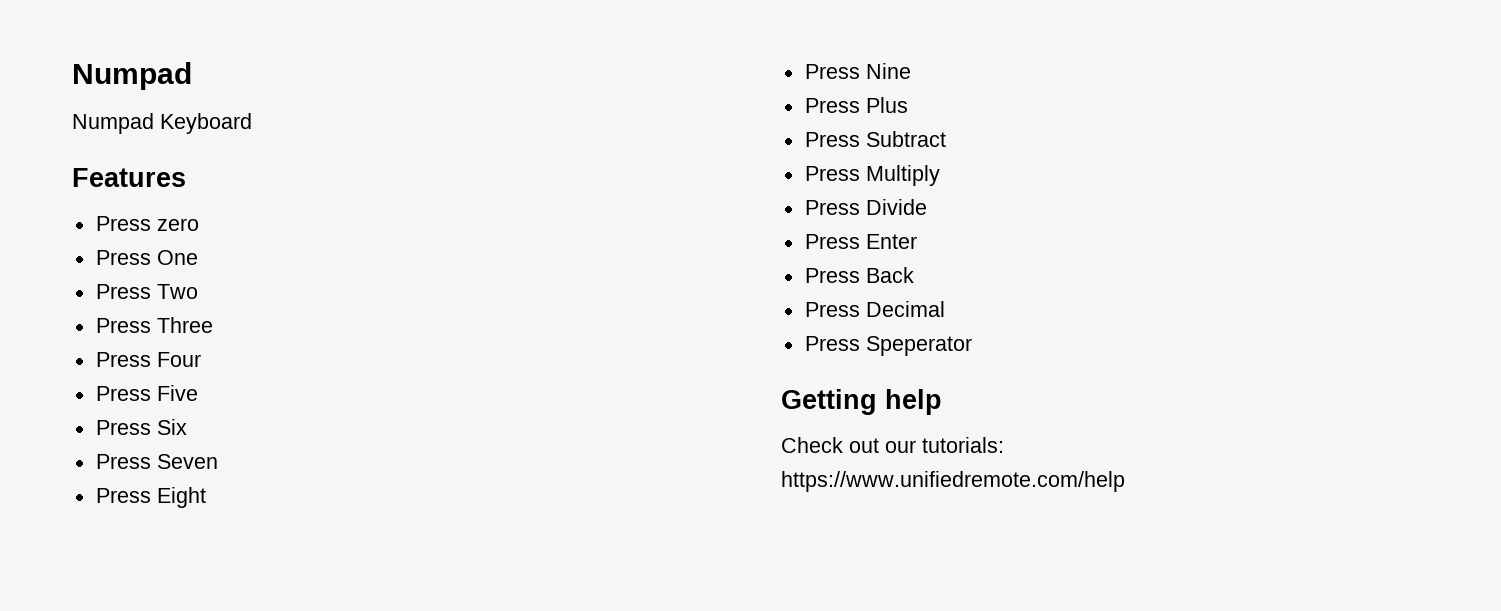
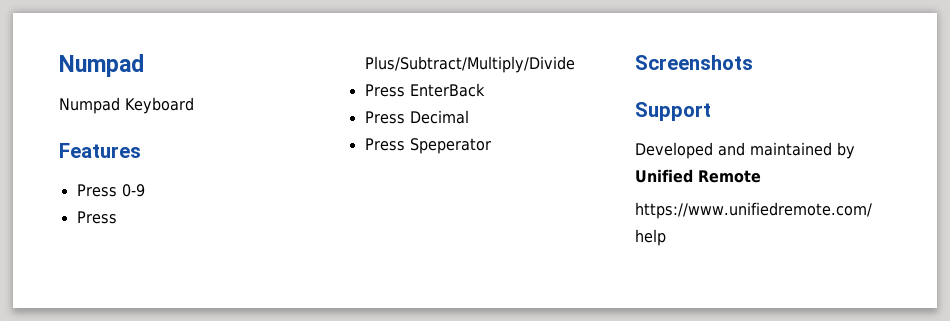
- Press zero
- Press One
- Press Two
- Press Three
- Press Four
- Press Five
- Press Six
- Press Seven
- Press Eight
- Press Nine
- Press Plus
- Press Subtract
- Press Multiply
- Press Divide
- Press Enter
- Press Back
+ Press 0-9
+ Press Plus/Subtract/Multiply/Divide
+ Press EnterBack
  Press Decimal
  Press Speperator
- Getting help
- Check out our tutorials:
+ Screenshots
+ Support
+ Developed and maintained by Unified Remote

